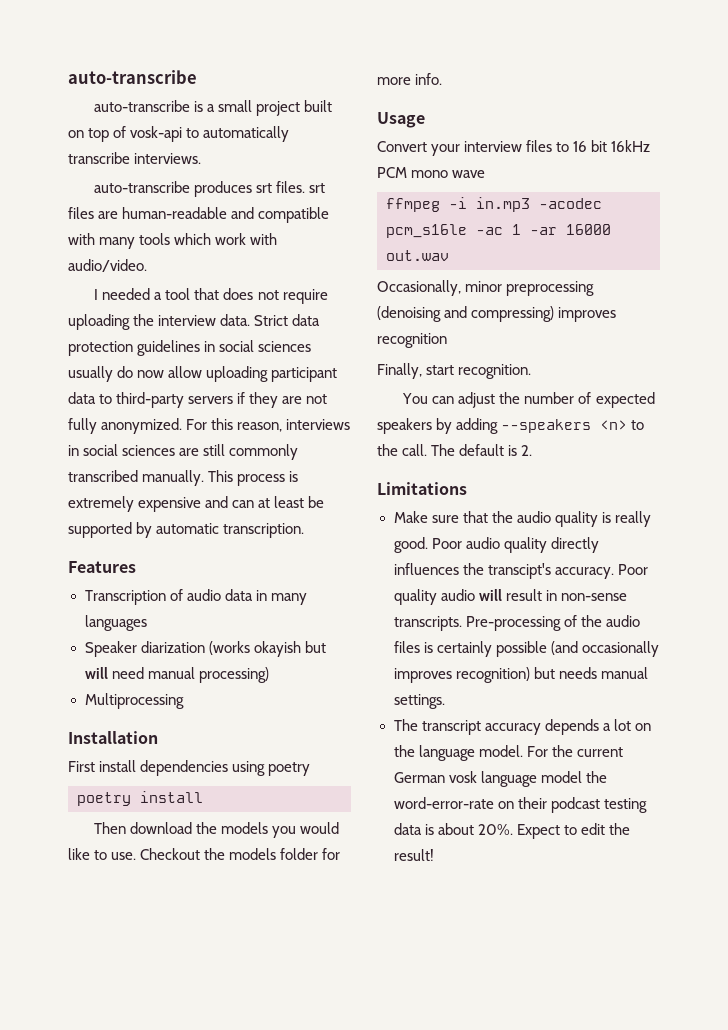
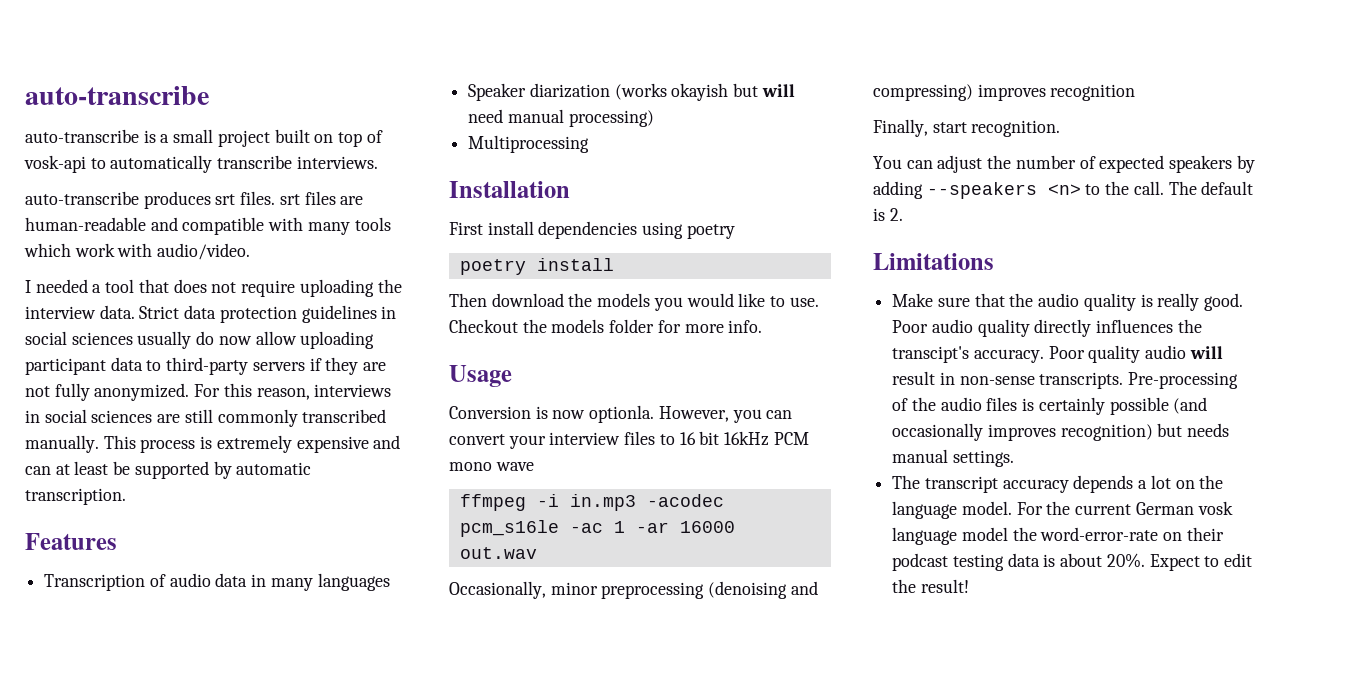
- Convert your interview files to 16 bit 16kHz PCM mono wave
+ Conversion is now optionla. However, you can convert your interview files to 16 bit 16kHz PCM mono wave

